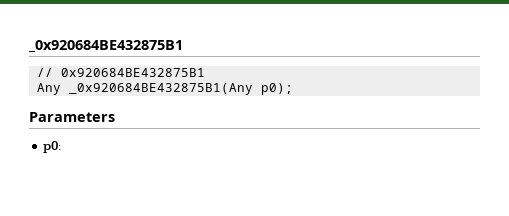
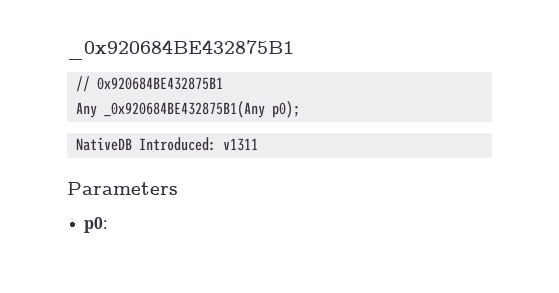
+ NativeDB Introduced: v1311

